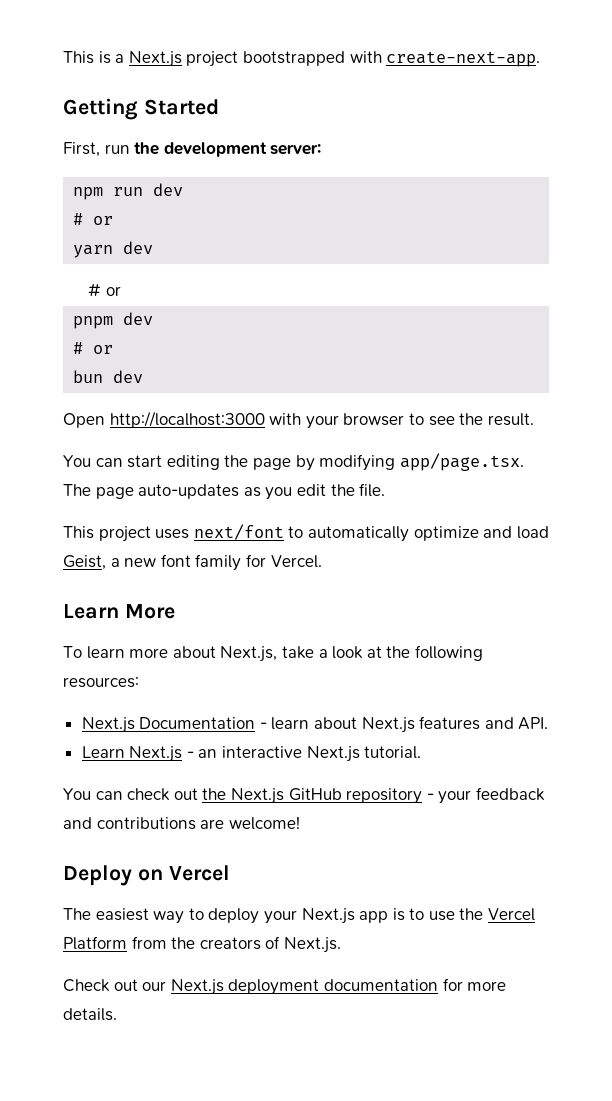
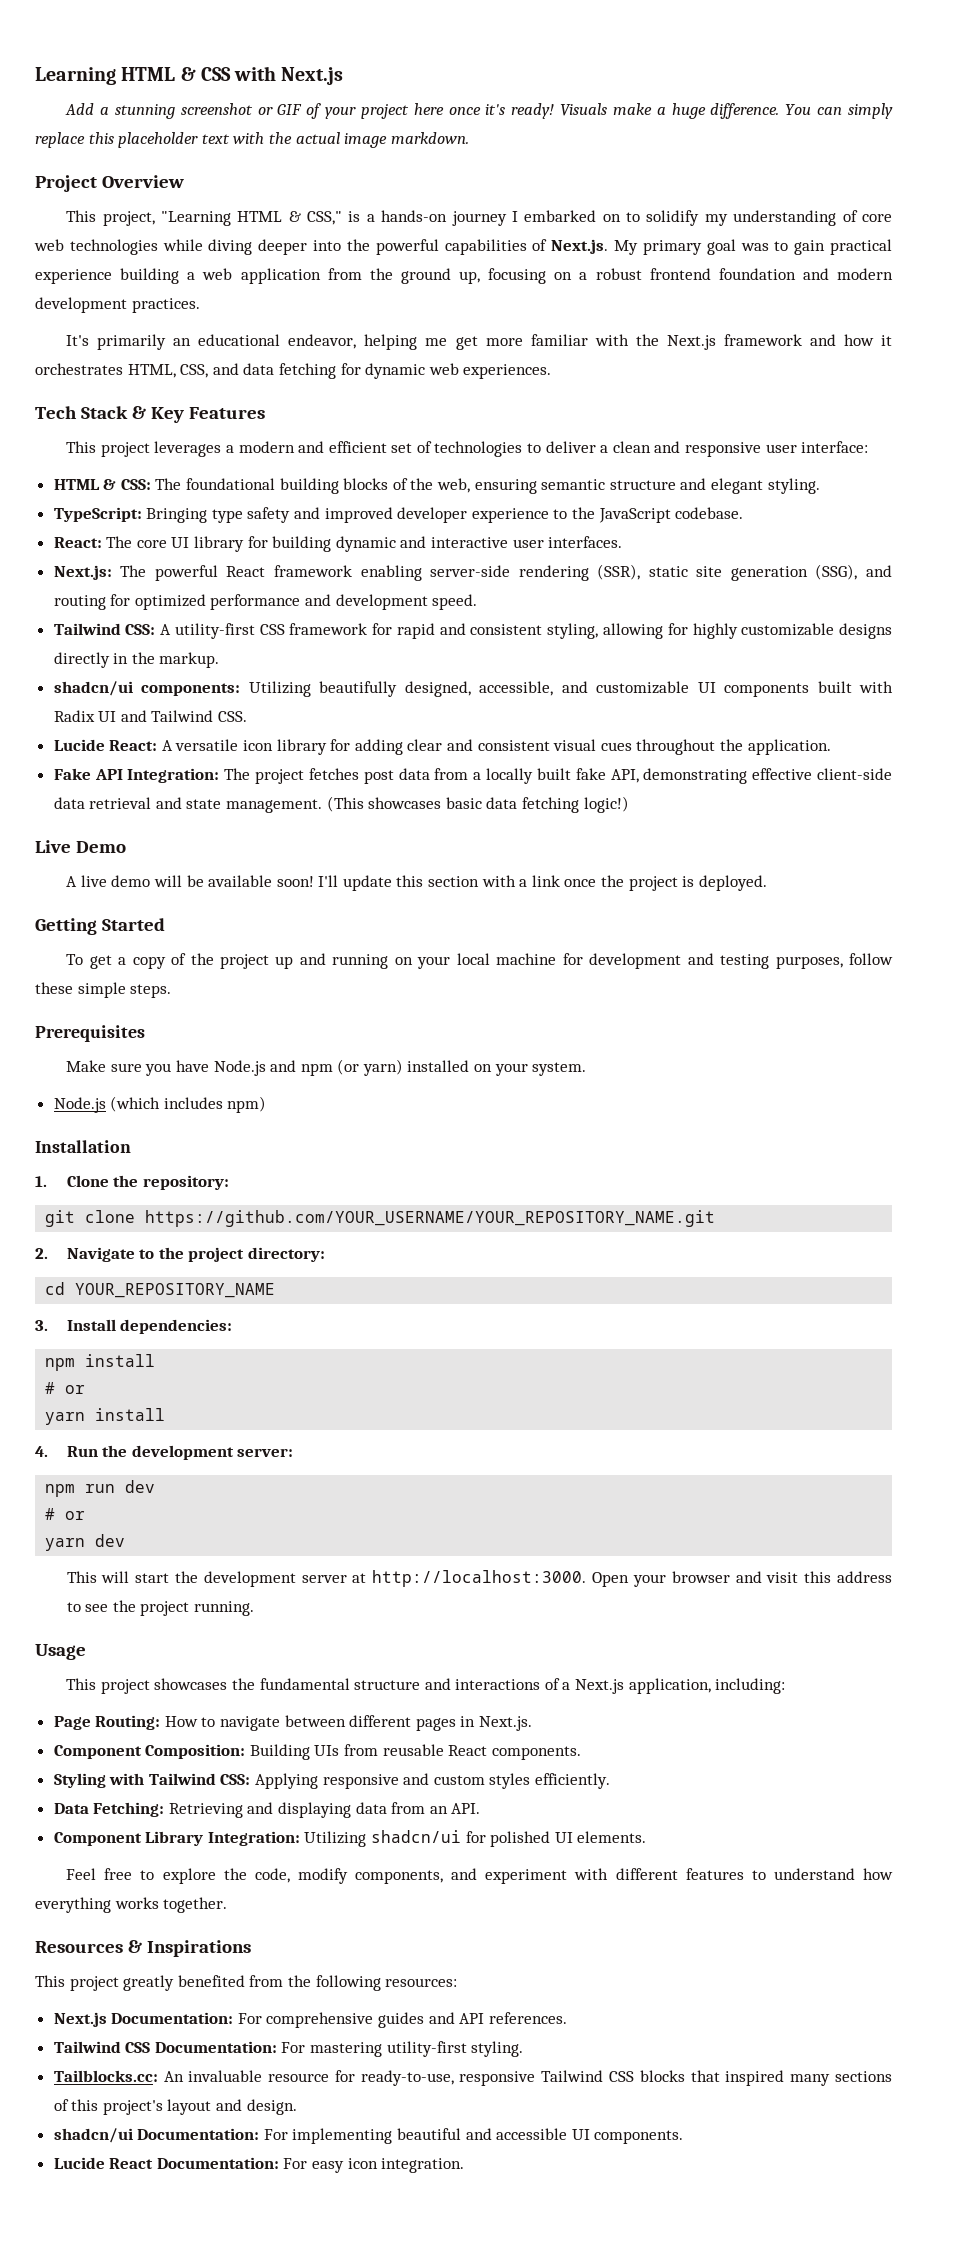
- This is a Next.js project bootstrapped with create-next-app.
+ Learning HTML & CSS with Next.js
+ Add a stunning screenshot or GIF of your project here once it's ready! Visuals make a huge difference. You can simply replace this placeholder text with the actual image markdown.
+ Project Overview
+ This project, "Learning HTML & CSS," is a hands-on journey I embarked on to solidify my understanding of core web technologies while diving deeper into the powerful capabilities of Next.js. My primary goal was to gain practical experience building a web application from the ground up, focusing on a robust frontend foundation and modern development practices.
+ It's primarily an educational endeavor, helping me get more familiar with the Next.js framework and how it orchestrates HTML, CSS, and data fetching for dynamic web experiences.
+ Tech Stack & Key Features
+ This project leverages a modern and efficient set of technologies to deliver a clean and responsive user interface:
+ HTML & CSS: The foundational building blocks of the web, ensuring semantic structure and elegant styling.
+ TypeScript: Bringing type safety and improved developer experience to the JavaScript codebase.
+ React: The core UI library for building dynamic and interactive user interfaces.
+ Next.js: The powerful React framework enabling server-side rendering (SSR), static site generation (SSG), and routing for optimized performance and development speed.
+ Tailwind CSS: A utility-first CSS framework for rapid and consistent styling, allowing for highly customizable designs directly in the markup.
+ shadcn/ui components: Utilizing beautifully designed, accessible, and customizable UI components built with Radix UI and Tailwind CSS.
+ Lucide React: A versatile icon library for adding clear and consistent visual cues throughout the application.
+ Fake API Integration: The project fetches post data from a locally built fake API, demonstrating effective client-side data retrieval and state management. (This showcases basic data fetching logic!)
+ Live Demo
+ A live demo will be available soon! I'll update this section with a link once the project is deployed.
  Getting Started
- First, run the development server:
+ To get a copy of the project up and running on your local machine for development and testing purposes, follow these simple steps.
+ Prerequisites
+ Make sure you have Node.js and npm (or yarn) installed on your system.
+ Node.js (which includes npm)
+ Installation
+ 1. Clone the repository:
+ git clone https://github.com/YOUR_USERNAME/YOUR_REPOSITORY_NAME.git
+ 2. Navigate to the project directory:
+ cd YOUR_REPOSITORY_NAME
+ 3. Install dependencies:
+ npm install
+ # or
+ yarn install
+ 4. Run the development server:
  yarn dev
- # or
- pnpm dev
- # or
- bun dev
- Open http://localhost:3000 with your browser to see the result.
- You can start editing the page by modifying app/page.tsx. The page auto-updates as you edit the file.
- This project uses next/font to automatically optimize and load Geist, a new font family for Vercel.
- Learn More
- To learn more about Next.js, take a look at the following resources:
- Next.js Documentation - learn about Next.js features and API.
- Learn Next.js - an interactive Next.js tutorial.
- You can check out the Next.js GitHub repository - your feedback and contributions are welcome!
- Deploy on Vercel
- The easiest way to deploy your Next.js app is to use the Vercel Platform from the creators of Next.js.
- Check out our Next.js deployment documentation for more details.
+ This will start the development server at http://localhost:3000. Open your browser and visit this address to see the project running.
+ Usage
+ This project showcases the fundamental structure and interactions of a Next.js application, including:
+ Page Routing: How to navigate between different pages in Next.js.
+ Component Composition: Building UIs from reusable React components.
+ Styling with Tailwind CSS: Applying responsive and custom styles efficiently.
+ Data Fetching: Retrieving and displaying data from an API.
+ Component Library Integration: Utilizing shadcn/ui for polished UI elements.
+ Feel free to explore the code, modify components, and experiment with different features to understand how everything works together.
+ Resources & Inspirations
+ This project greatly benefited from the following resources:
+ Next.js Documentation: For comprehensive guides and API references.
+ Tailwind CSS Documentation: For mastering utility-first styling.
+ Tailblocks.cc: An invaluable resource for ready-to-use, responsive Tailwind CSS blocks that inspired many sections of this project's layout and design.
+ shadcn/ui Documentation: For implementing beautiful and accessible UI components.
+ Lucide React Documentation: For easy icon integration.

